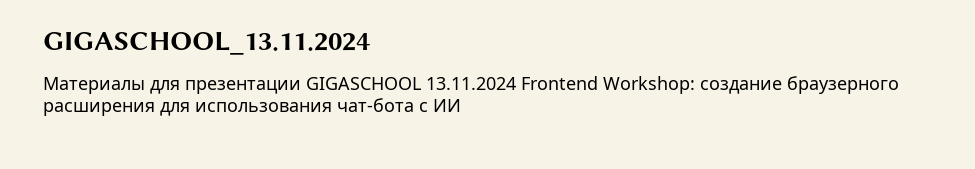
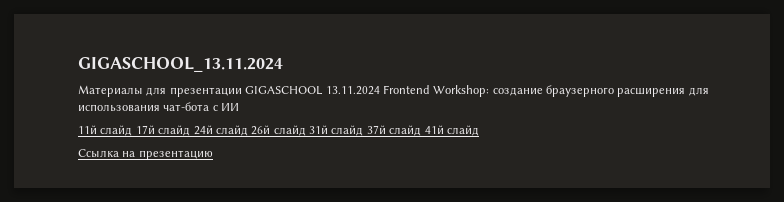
+ 11й слайд 17й слайд 24й слайд 26й слайд 31й слайд 37й слайд 41й слайд
+ Ссылка на презентацию

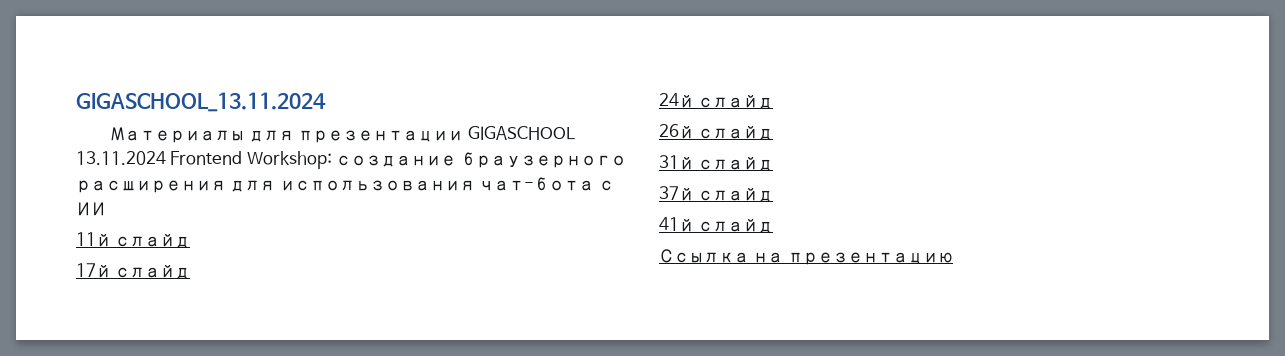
- 11й слайд 17й слайд 24й слайд 26й слайд 31й слайд 37й слайд 41й слайд
+ 11й слайд
+ 17й слайд
+ 24й слайд
+ 26й слайд
+ 31й слайд
+ 37й слайд
+ 41й слайд

